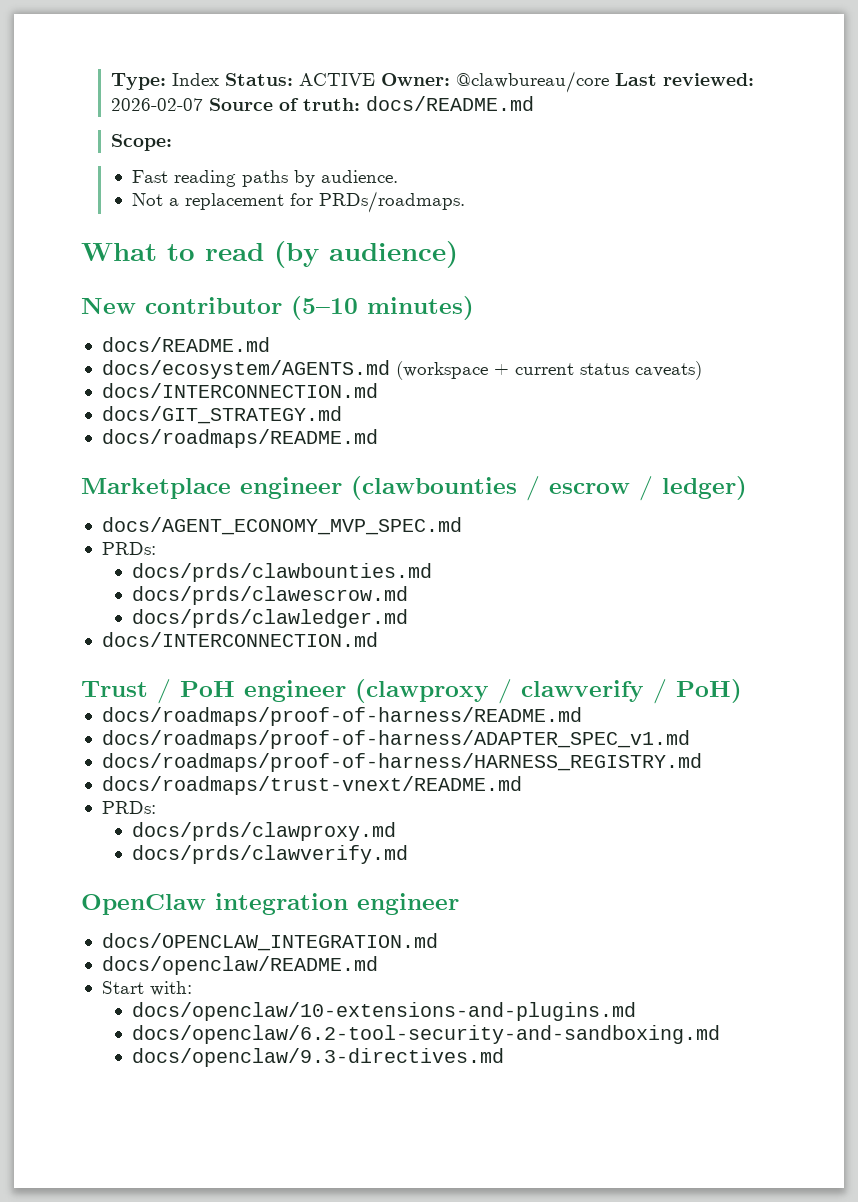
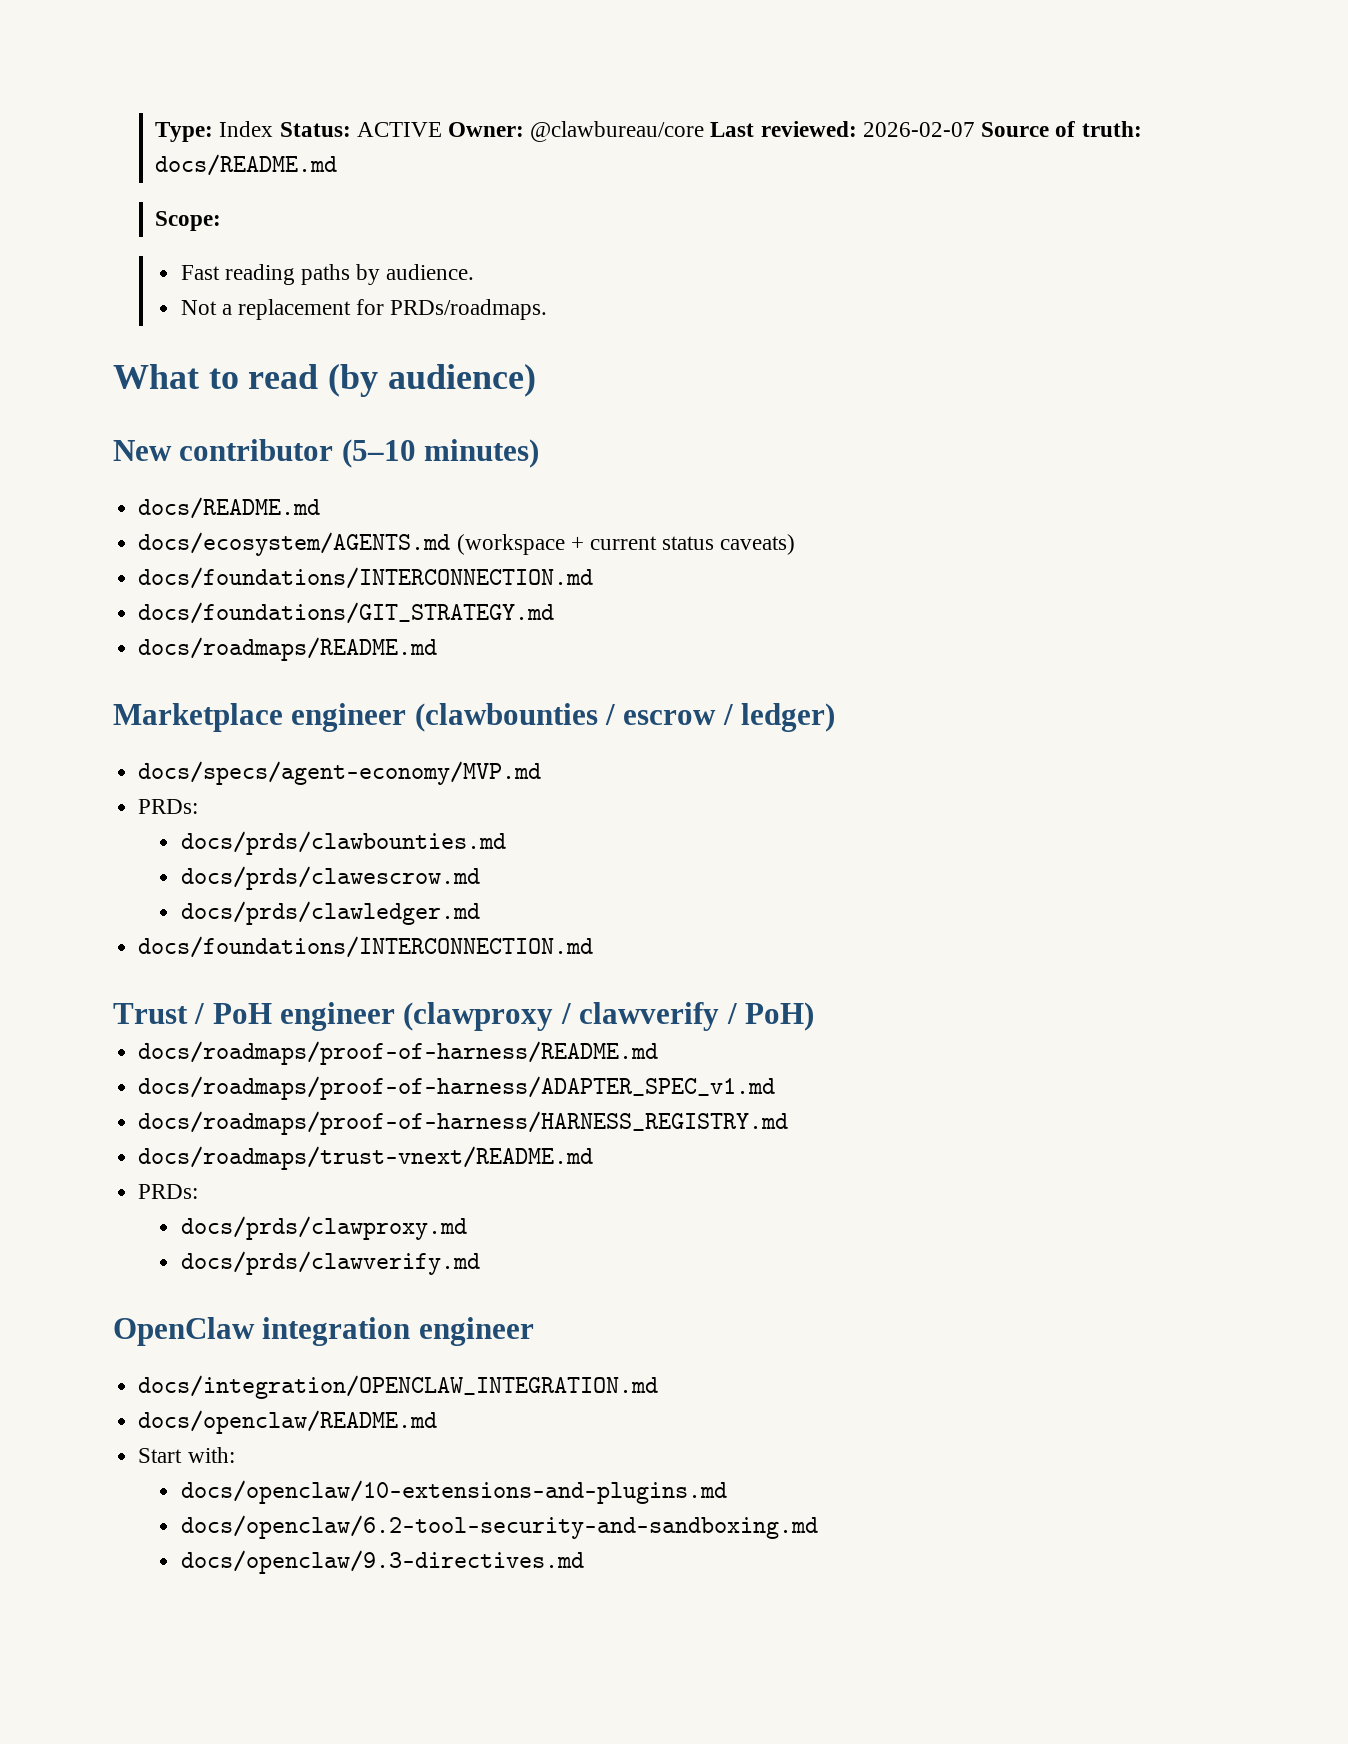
  docs/ecosystem/AGENTS.md (workspace + current status caveats)
- docs/INTERCONNECTION.md
- docs/GIT_STRATEGY.md
+ docs/foundations/INTERCONNECTION.md
+ docs/foundations/GIT_STRATEGY.md
- docs/AGENT_ECONOMY_MVP_SPEC.md
+ docs/specs/agent-economy/MVP.md
  docs/prds/clawledger.md
- docs/INTERCONNECTION.md
+ docs/foundations/INTERCONNECTION.md
- docs/OPENCLAW_INTEGRATION.md
+ docs/integration/OPENCLAW_INTEGRATION.md

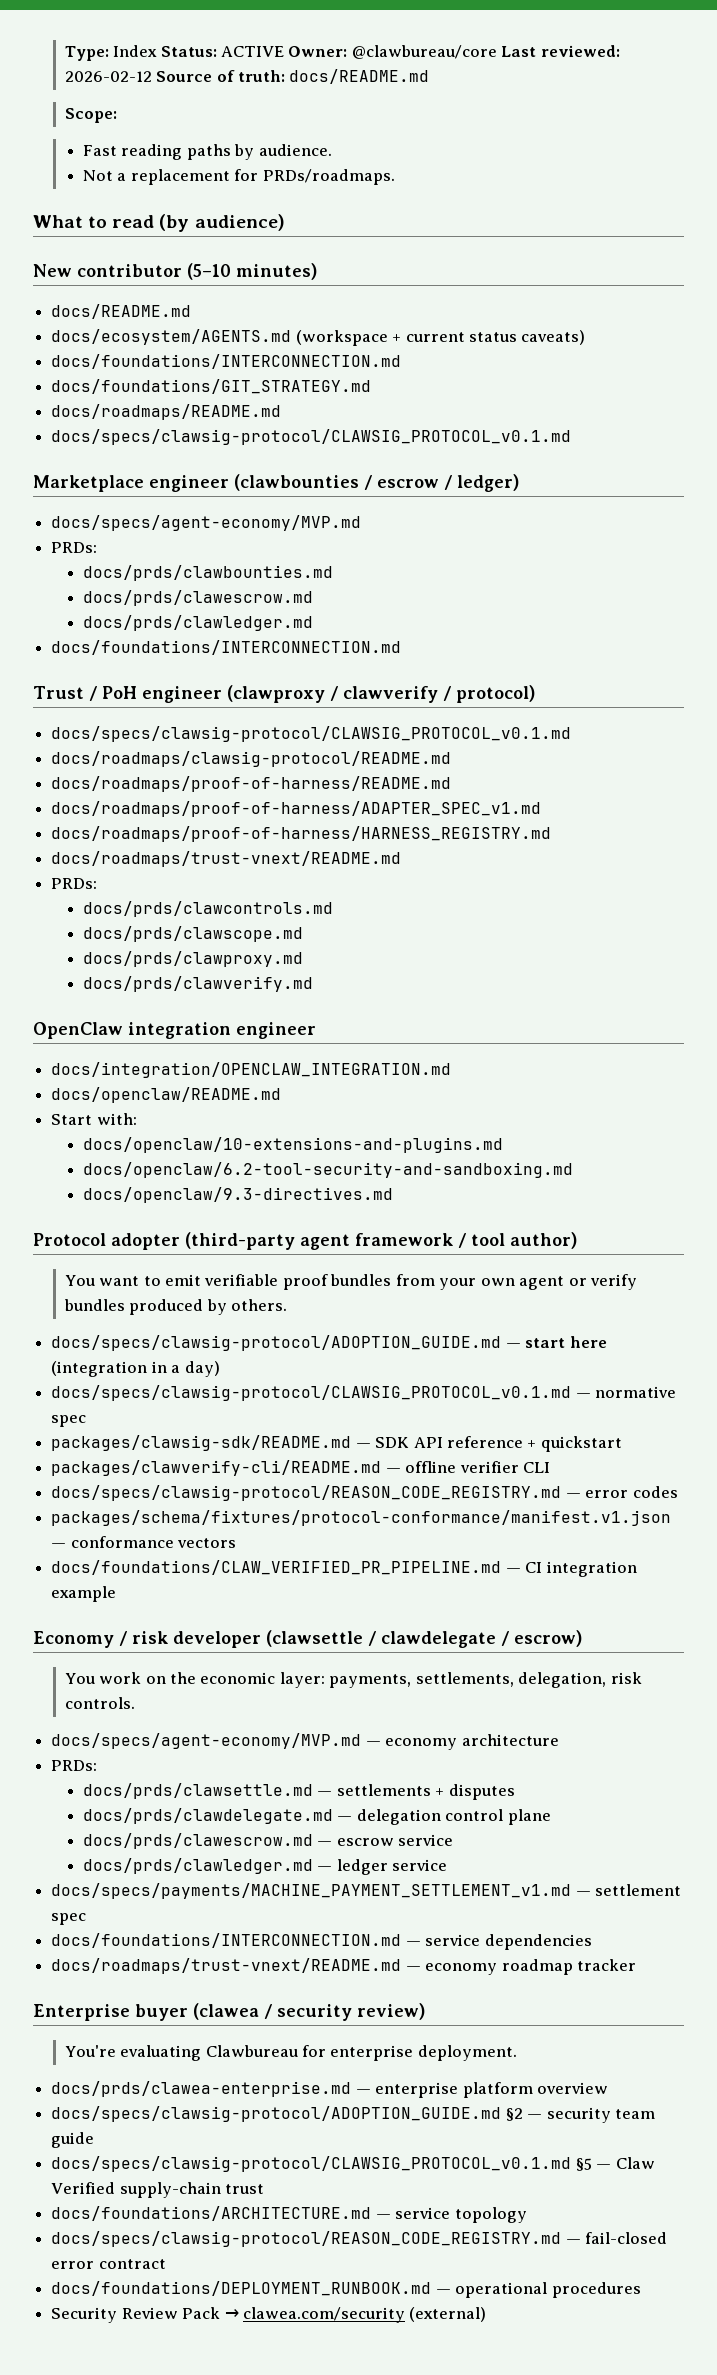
- Type: Index Status: ACTIVE Owner: @clawbureau/core Last reviewed: 2026-02-07 Source of truth: docs/README.md
+ Type: Index Status: ACTIVE Owner: @clawbureau/core Last reviewed: 2026-02-12 Source of truth: docs/README.md
  docs/roadmaps/README.md
+ docs/specs/clawsig-protocol/CLAWSIG_PROTOCOL_v0.1.md
- Trust / PoH engineer (clawproxy / clawverify / PoH)
+ Trust / PoH engineer (clawproxy / clawverify / protocol)
+ docs/specs/clawsig-protocol/CLAWSIG_PROTOCOL_v0.1.md
+ docs/roadmaps/clawsig-protocol/README.md
+ docs/prds/clawcontrols.md
+ docs/prds/clawscope.md
+ Protocol adopter (third-party agent framework / tool author)
+ You want to emit verifiable proof bundles from your own agent or verify bundles produced by others.
+ docs/specs/clawsig-protocol/ADOPTION_GUIDE.md — start here (integration in a day)
+ docs/specs/clawsig-protocol/CLAWSIG_PROTOCOL_v0.1.md — normative spec
+ packages/clawsig-sdk/README.md — SDK API reference + quickstart
+ packages/clawverify-cli/README.md — offline verifier CLI
+ docs/specs/clawsig-protocol/REASON_CODE_REGISTRY.md — error codes
+ packages/schema/fixtures/protocol-conformance/manifest.v1.json — conformance vectors
+ docs/foundations/CLAW_VERIFIED_PR_PIPELINE.md — CI integration example
+ Economy / risk developer (clawsettle / clawdelegate / escrow)
+ You work on the economic layer: payments, settlements, delegation, risk controls.
+ docs/specs/agent-economy/MVP.md — economy architecture
+ PRDs:
+ docs/prds/clawsettle.md — settlements + disputes
+ docs/prds/clawdelegate.md — delegation control plane
+ docs/prds/clawescrow.md — escrow service
+ docs/prds/clawledger.md — ledger service
+ docs/specs/payments/MACHINE_PAYMENT_SETTLEMENT_v1.md — settlement spec
+ docs/foundations/INTERCONNECTION.md — service dependencies
+ docs/roadmaps/trust-vnext/README.md — economy roadmap tracker
+ Enterprise buyer (clawea / security review)
+ You're evaluating Clawbureau for enterprise deployment.
+ docs/prds/clawea-enterprise.md — enterprise platform overview
+ docs/specs/clawsig-protocol/ADOPTION_GUIDE.md §2 — security team guide
+ docs/specs/clawsig-protocol/CLAWSIG_PROTOCOL_v0.1.md §5 — Claw Verified supply-chain trust
+ docs/foundations/ARCHITECTURE.md — service topology
+ docs/specs/clawsig-protocol/REASON_CODE_REGISTRY.md — fail-closed error contract
+ docs/foundations/DEPLOYMENT_RUNBOOK.md — operational procedures
+ Security Review Pack → clawea.com/security (external)

